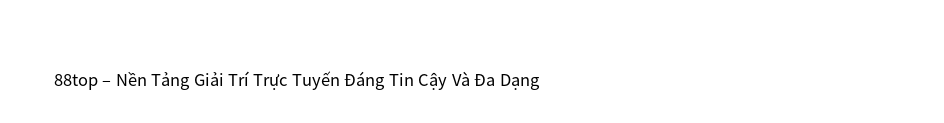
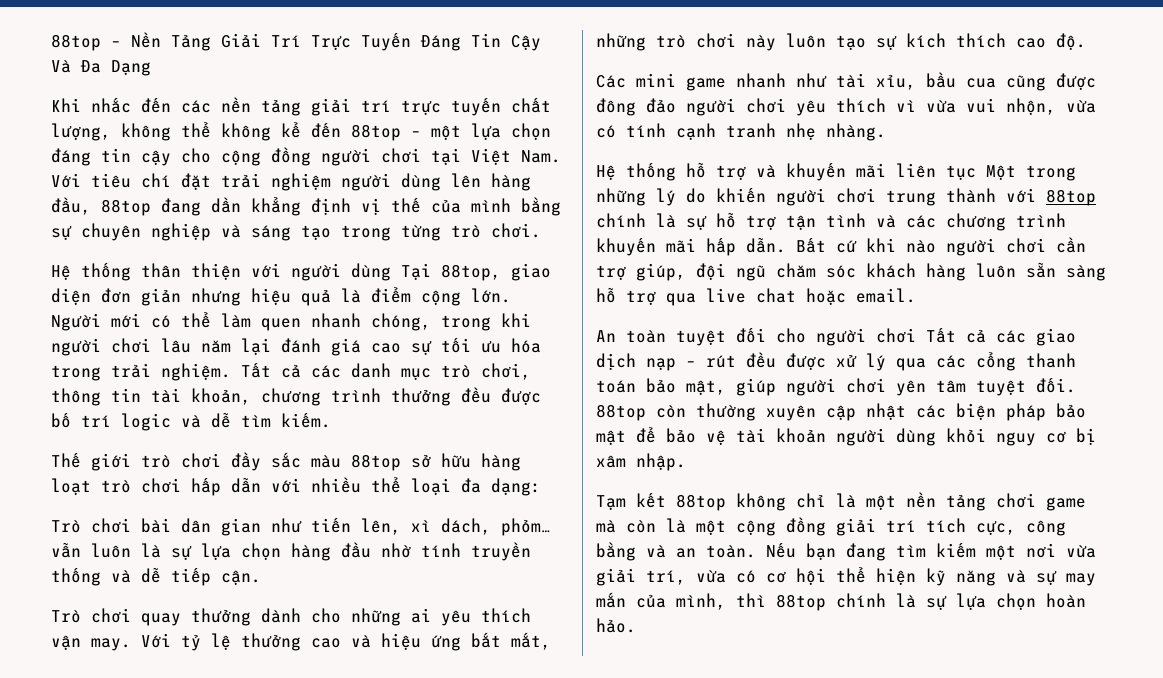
+ Khi nhắc đến các nền tảng giải trí trực tuyến chất lượng, không thể không kể đến 88top – một lựa chọn đáng tin cậy cho cộng đồng người chơi tại Việt Nam. Với tiêu chí đặt trải nghiệm người dùng lên hàng đầu, 88top đang dần khẳng định vị thế của mình bằng sự chuyên nghiệp và sáng tạo trong từng trò chơi.
+ Hệ thống thân thiện với người dùng Tại 88top, giao diện đơn giản nhưng hiệu quả là điểm cộng lớn. Người mới có thể làm quen nhanh chóng, trong khi người chơi lâu năm lại đánh giá cao sự tối ưu hóa trong trải nghiệm. Tất cả các danh mục trò chơi, thông tin tài khoản, chương trình thưởng đều được bố trí logic và dễ tìm kiếm.
+ Thế giới trò chơi đầy sắc màu 88top sở hữu hàng loạt trò chơi hấp dẫn với nhiều thể loại đa dạng:
+ Trò chơi bài dân gian như tiến lên, xì dách, phỏm… vẫn luôn là sự lựa chọn hàng đầu nhờ tính truyền thống và dễ tiếp cận.
+ Trò chơi quay thưởng dành cho những ai yêu thích vận may. Với tỷ lệ thưởng cao và hiệu ứng bắt mắt, những trò chơi này luôn tạo sự kích thích cao độ.
+ Các mini game nhanh như tài xỉu, bầu cua cũng được đông đảo người chơi yêu thích vì vừa vui nhộn, vừa có tính cạnh tranh nhẹ nhàng.
+ Hệ thống hỗ trợ và khuyến mãi liên tục Một trong những lý do khiến người chơi trung thành với 88top chính là sự hỗ trợ tận tình và các chương trình khuyến mãi hấp dẫn. Bất cứ khi nào người chơi cần trợ giúp, đội ngũ chăm sóc khách hàng luôn sẵn sàng hỗ trợ qua live chat hoặc email.
+ An toàn tuyệt đối cho người chơi Tất cả các giao dịch nạp – rút đều được xử lý qua các cổng thanh toán bảo mật, giúp người chơi yên tâm tuyệt đối. 88top còn thường xuyên cập nhật các biện pháp bảo mật để bảo vệ tài khoản người dùng khỏi nguy cơ bị xâm nhập.
+ Tạm kết 88top không chỉ là một nền tảng chơi game mà còn là một cộng đồng giải trí tích cực, công bằng và an toàn. Nếu bạn đang tìm kiếm một nơi vừa giải trí, vừa có cơ hội thể hiện kỹ năng và sự may mắn của mình, thì 88top chính là sự lựa chọn hoàn hảo.

